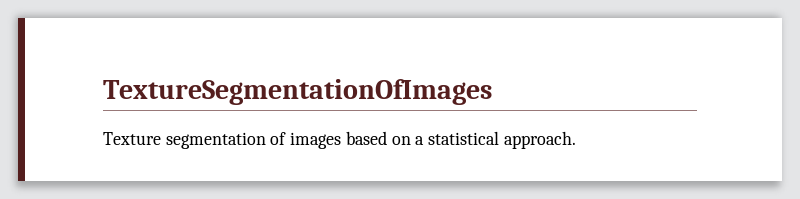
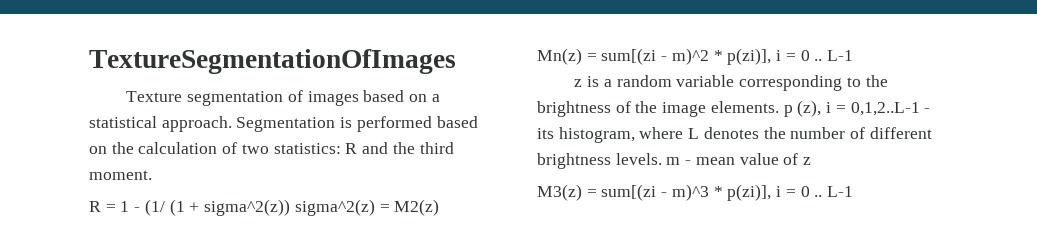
+ Segmentation is performed based on the calculation of two statistics: R and the third moment.
+ R = 1 - (1/ (1 + sigma^2(z)) sigma^2(z) = M2(z)
+ Mn(z) = sum[(zi - m)^2 * p(zi)], i = 0 .. L-1
+ z is a random variable corresponding to the brightness of the image elements. p (z), i = 0,1,2..L-1 - its histogram, where L denotes the number of different brightness levels. m - mean value of z
+ M3(z) = sum[(zi - m)^3 * p(zi)], i = 0 .. L-1

